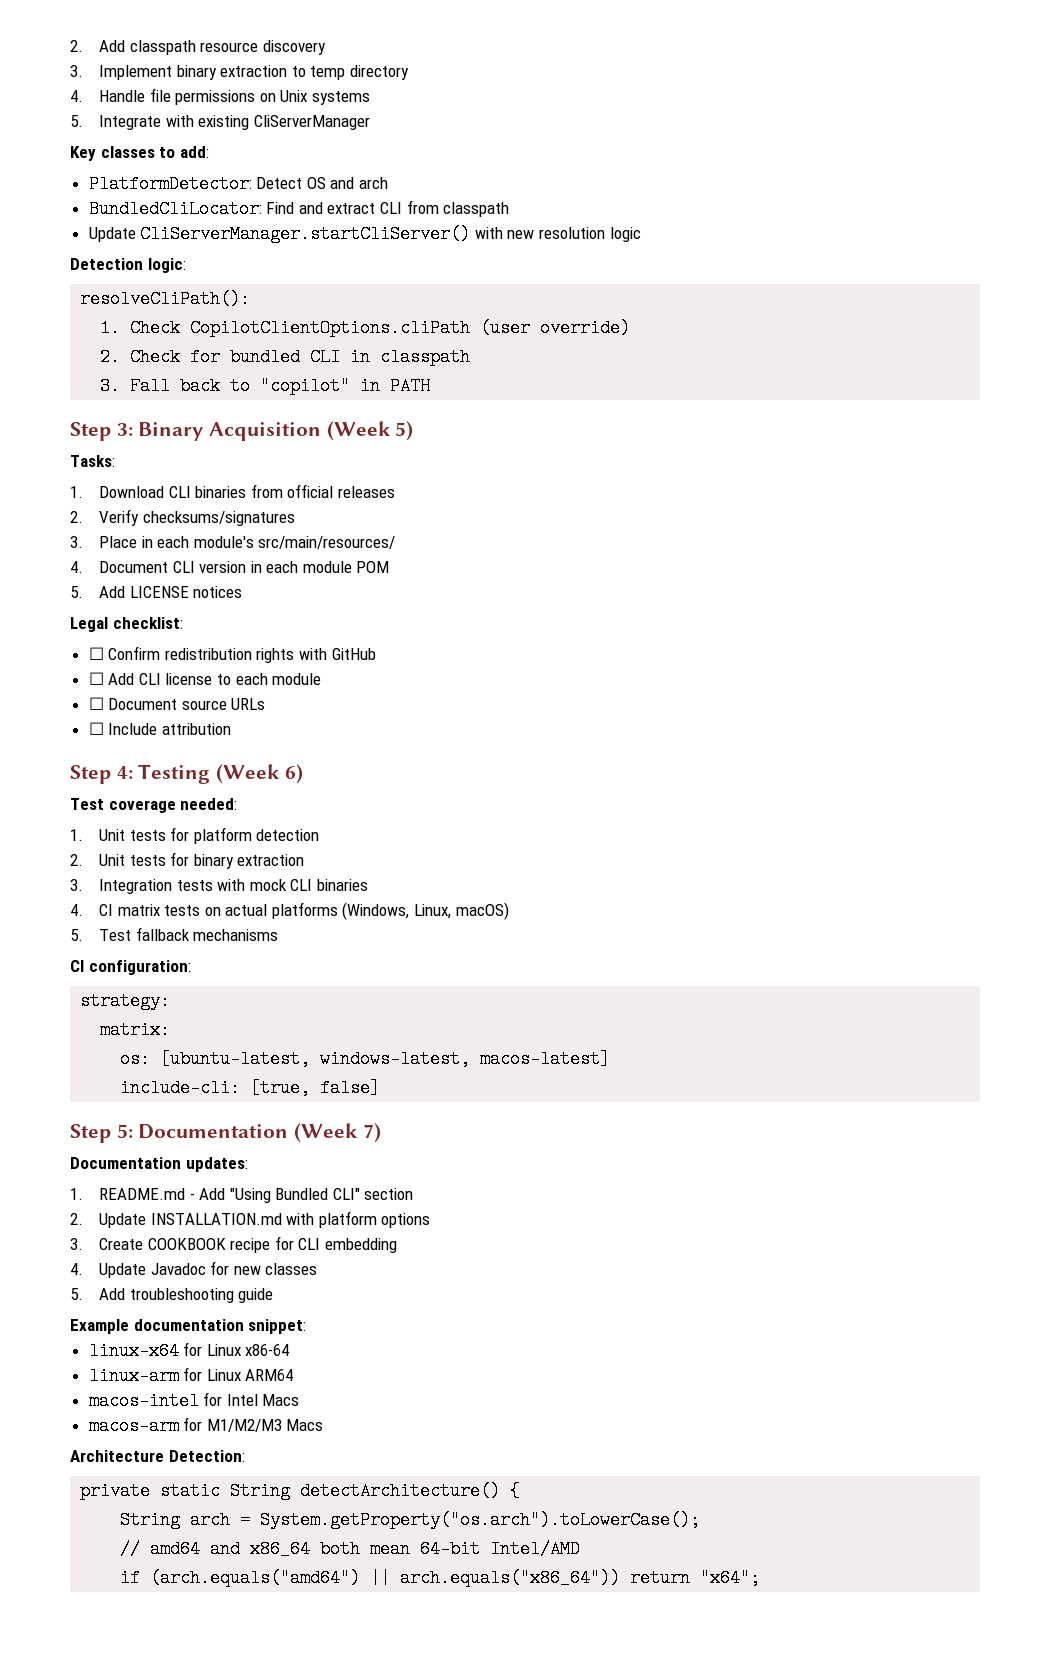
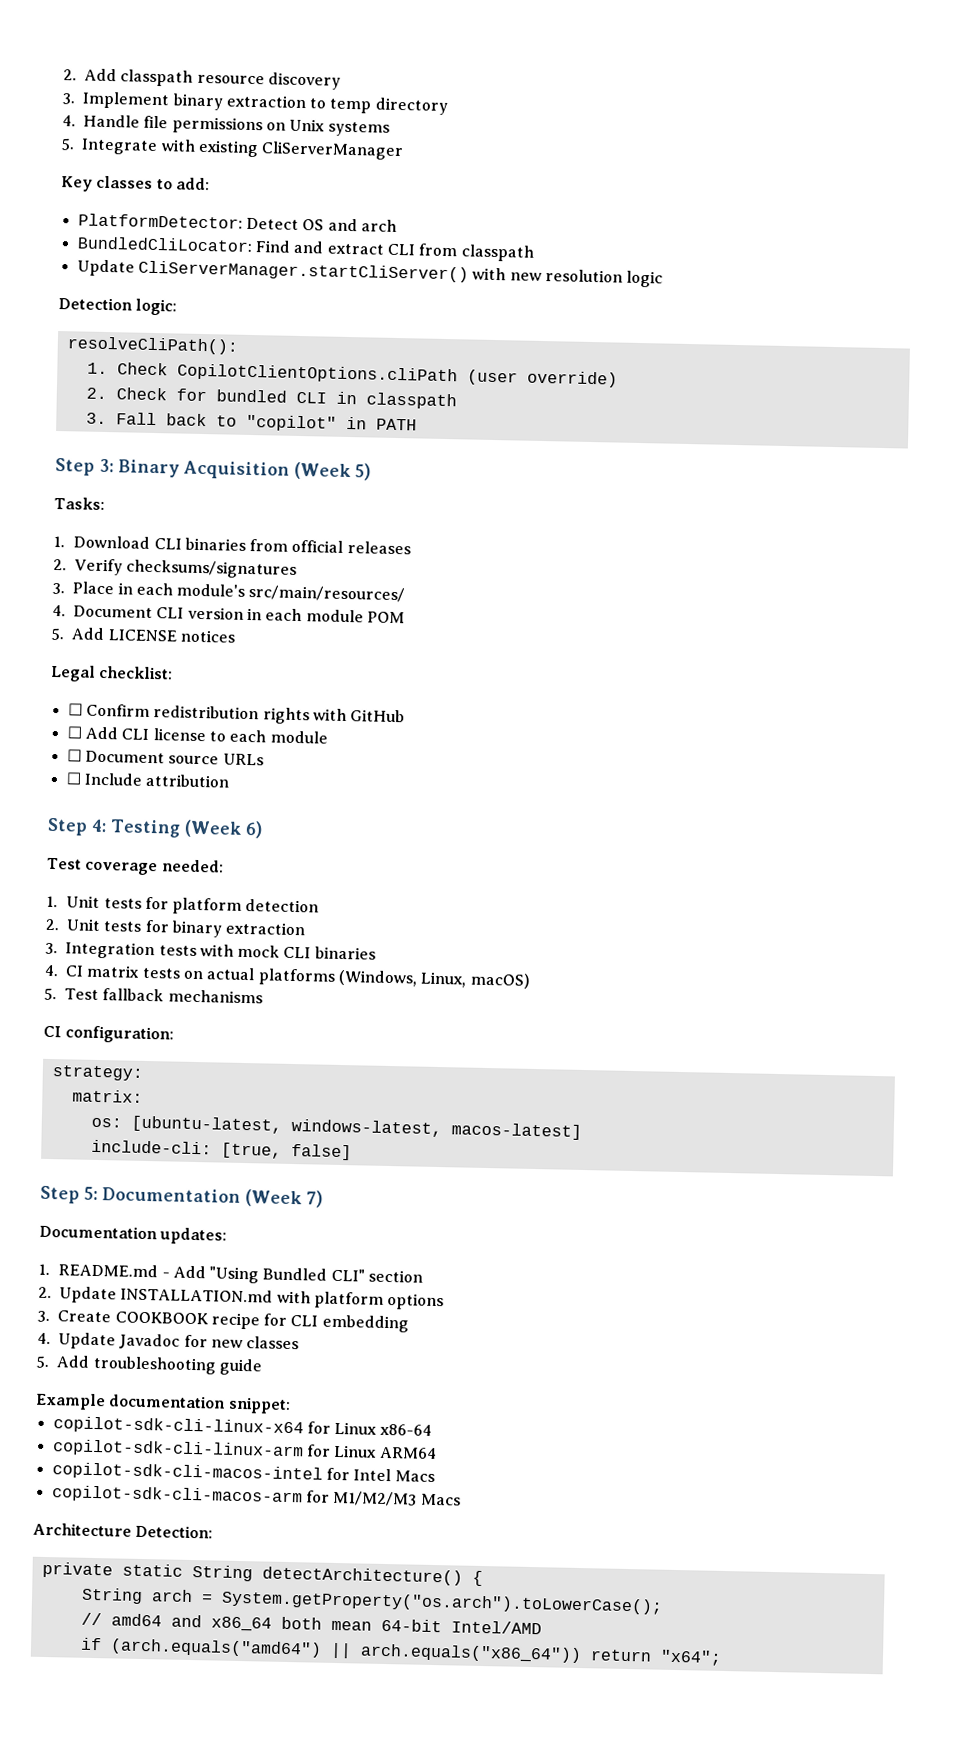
- linux-x64 for Linux x86-64
+ copilot-sdk-cli-linux-x64 for Linux x86-64
- linux-arm for Linux ARM64
+ copilot-sdk-cli-linux-arm for Linux ARM64
- macos-intel for Intel Macs
+ copilot-sdk-cli-macos-intel for Intel Macs
- macos-arm for M1/M2/M3 Macs
+ copilot-sdk-cli-macos-arm for M1/M2/M3 Macs

